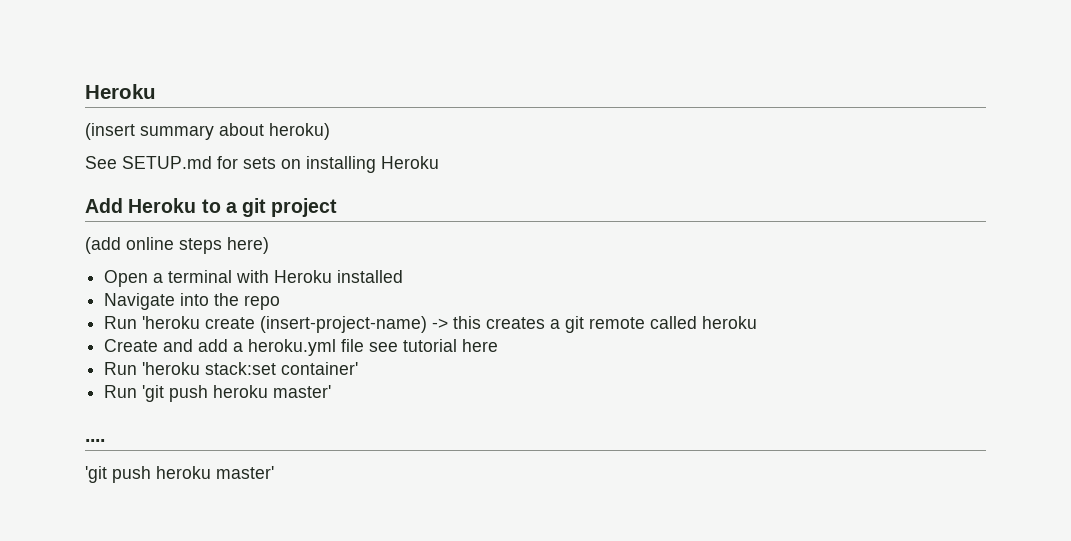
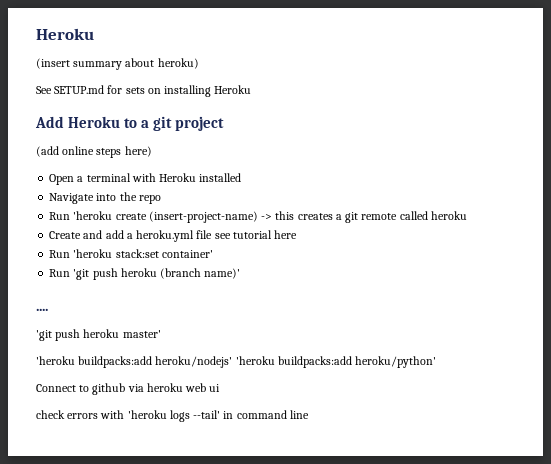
- Run 'git push heroku master'
+ Run 'git push heroku (branch name)'
+ 'heroku buildpacks:add heroku/nodejs' 'heroku buildpacks:add heroku/python'
+ Connect to github via heroku web ui
+ check errors with 'heroku logs --tail' in command line

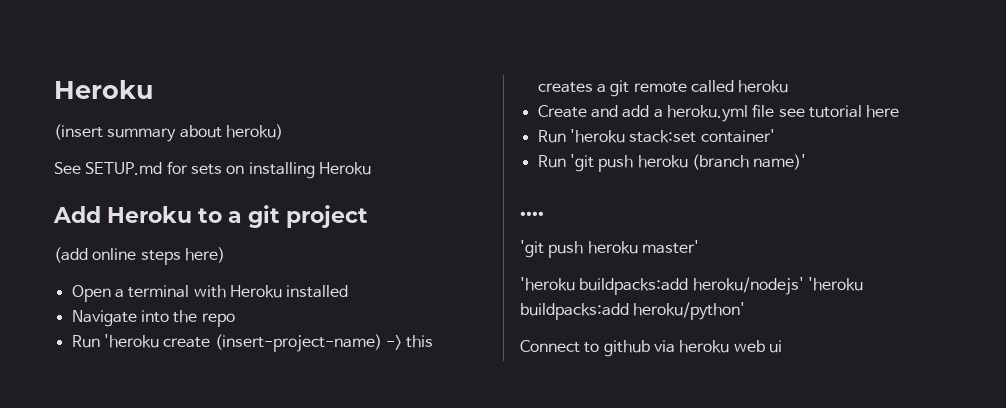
- check errors with 'heroku logs --tail' in command line

